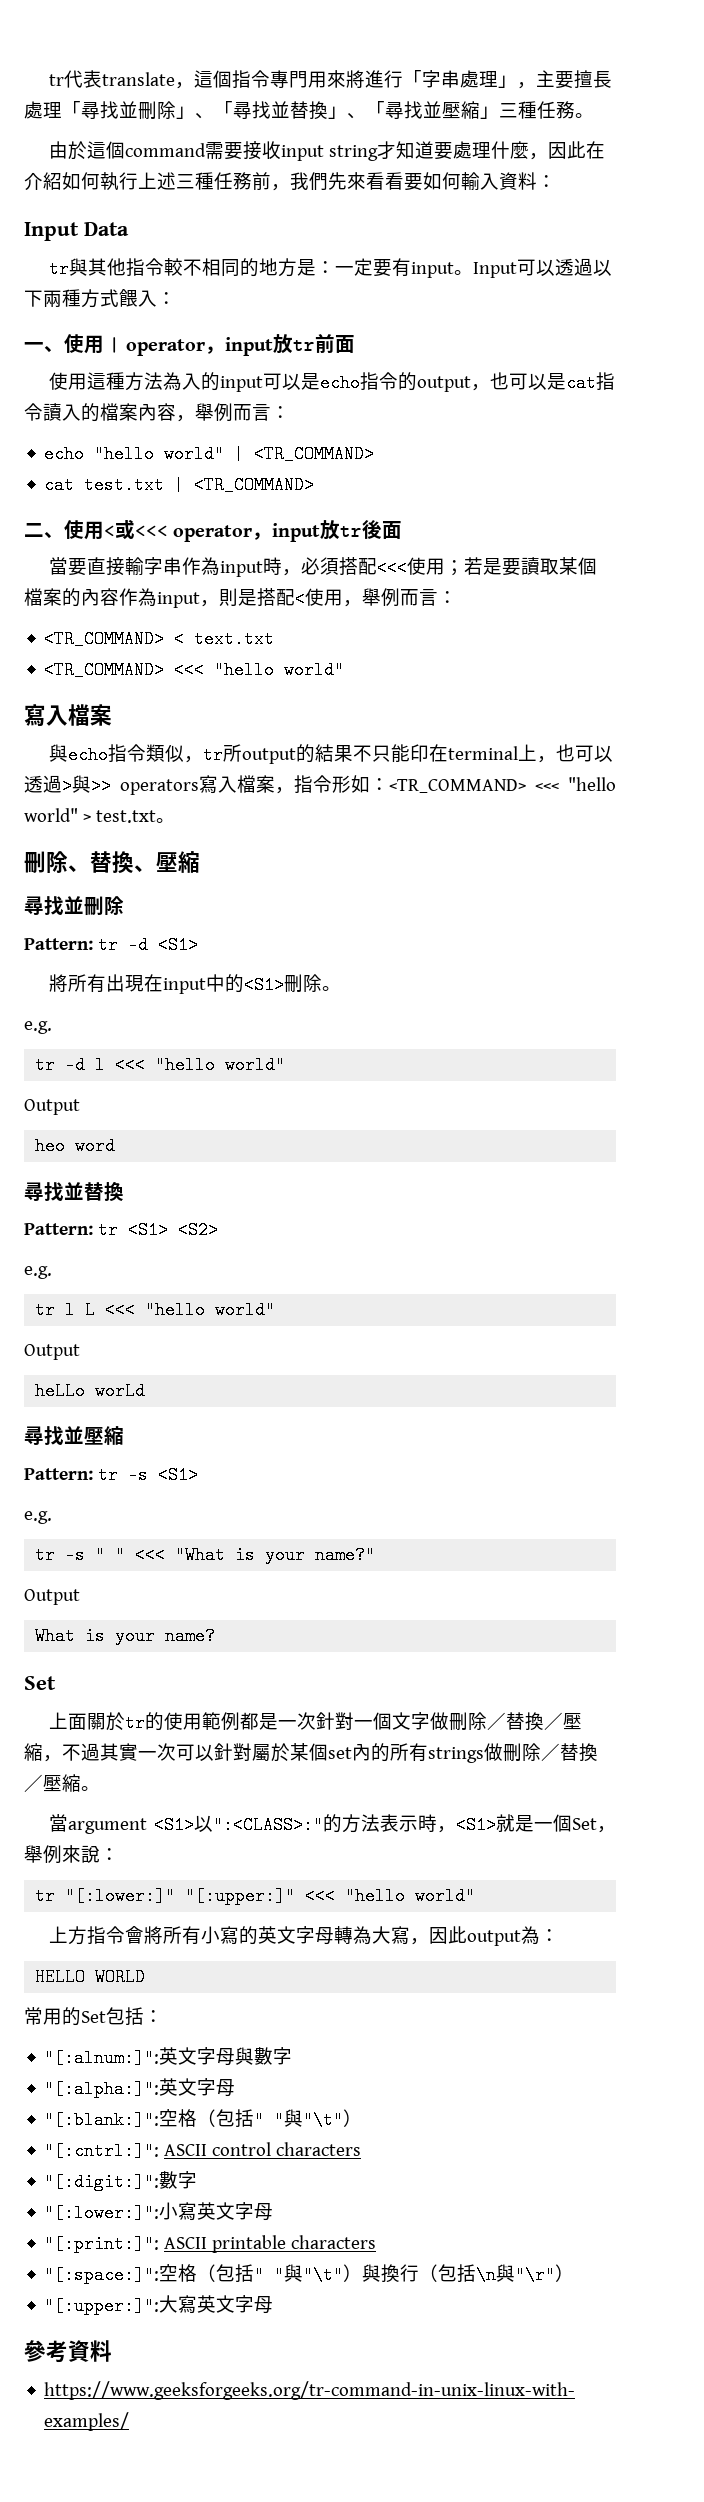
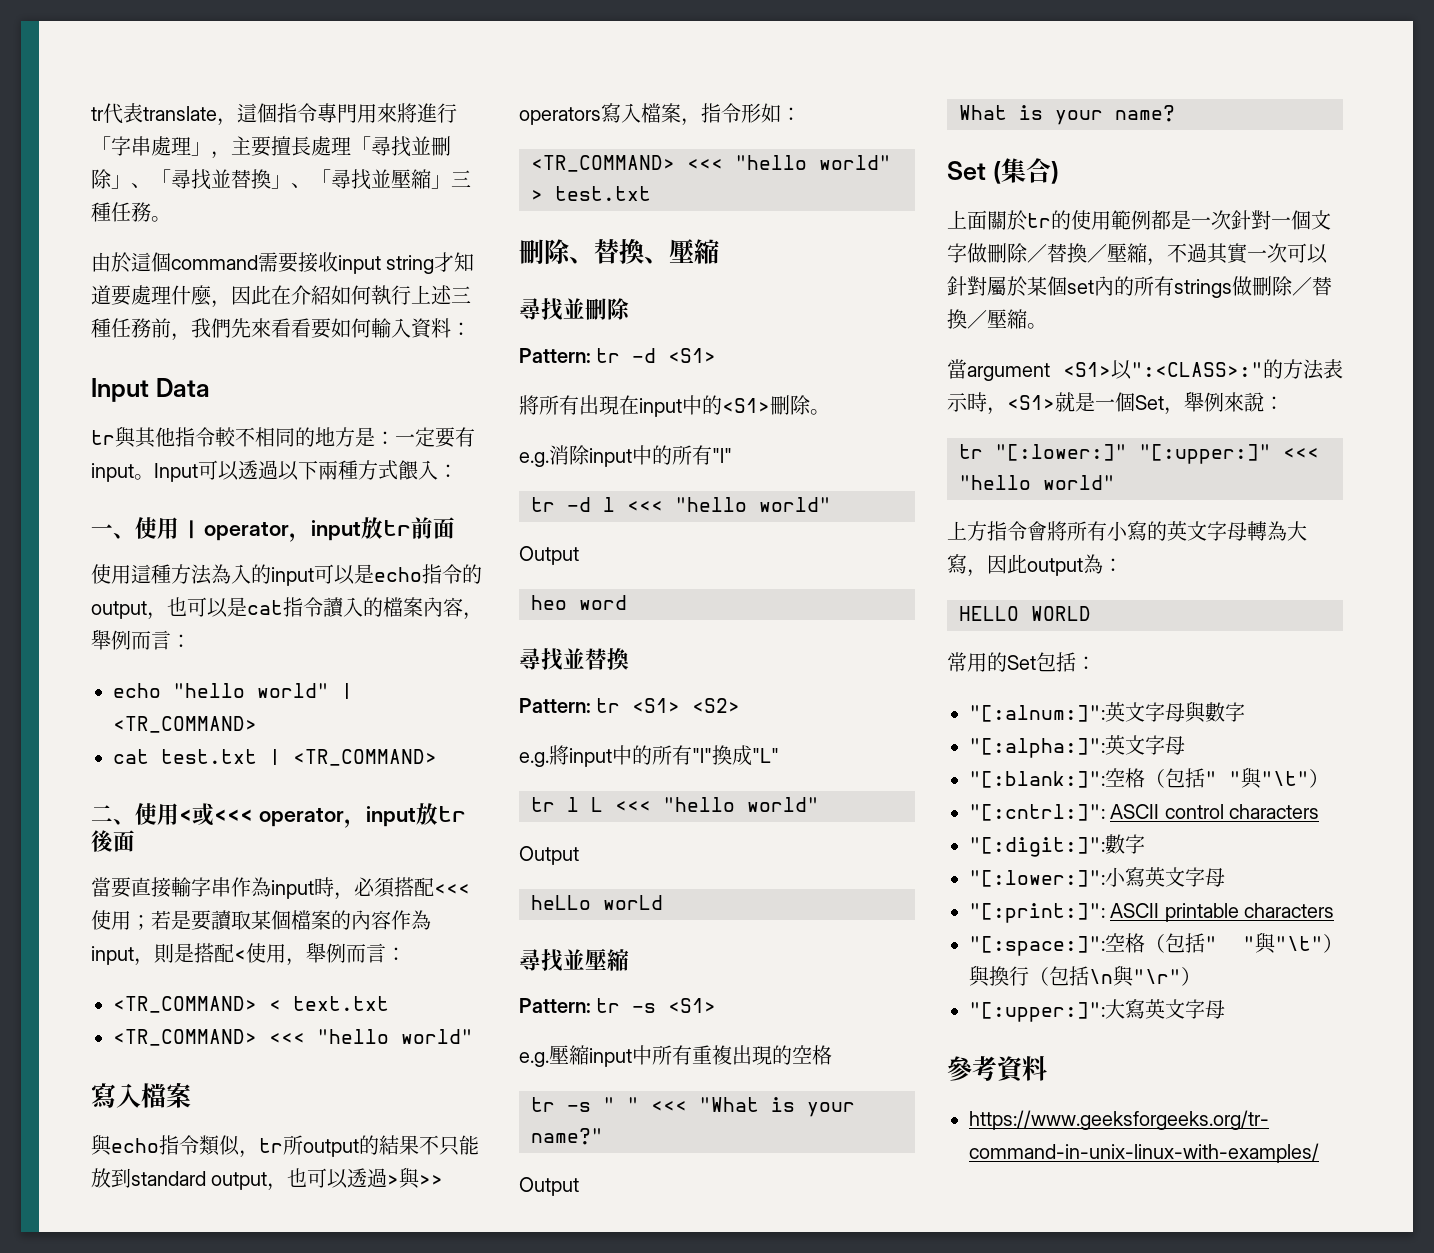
- 與echo指令類似，tr所output的結果不只能印在terminal上，也可以透過>與>> operators寫入檔案，指令形如：<TR_COMMAND> <<< "hello world" > test.txt。
+ 與echo指令類似，tr所output的結果不只能放到standard output，也可以透過>與>> operators寫入檔案，指令形如：
+ <TR_COMMAND> <<< "hello world" > test.txt
  將所有出現在input中的<S1>刪除。
- e.g.
+ e.g.消除input中的所有"l"
  Pattern: tr <S1> <S2>
- e.g.
+ e.g.將input中的所有"l"換成"L"
  Pattern: tr -s <S1>
- e.g.
+ e.g.壓縮input中所有重複出現的空格
  What is your name?
- Set
+ Set (集合)

